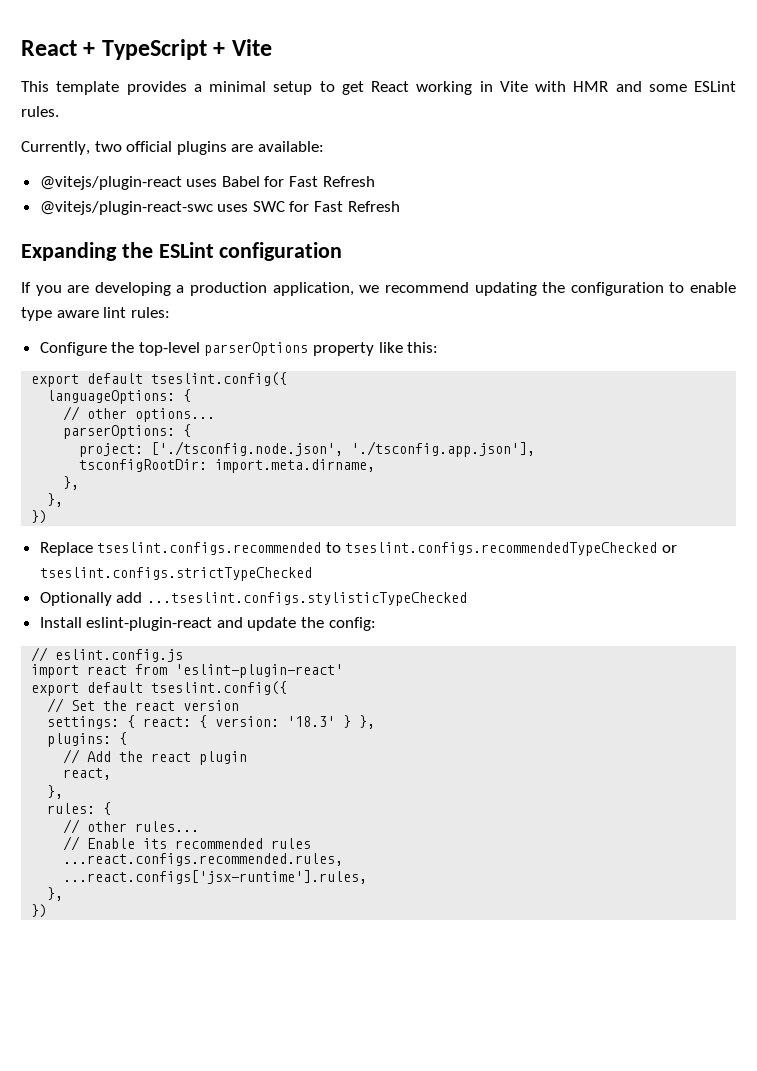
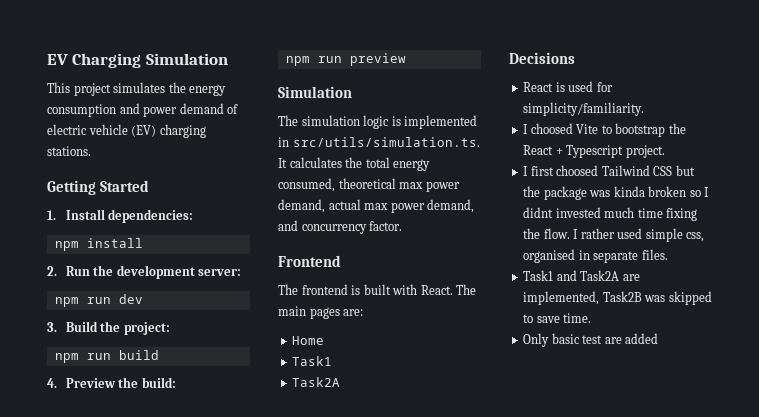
- React + TypeScript + Vite
- This template provides a minimal setup to get React working in Vite with HMR and some ESLint rules.
- Currently, two official plugins are available:
- @vitejs/plugin-react uses Babel for Fast Refresh
- @vitejs/plugin-react-swc uses SWC for Fast Refresh
- Expanding the ESLint configuration
- If you are developing a production application, we recommend updating the configuration to enable type aware lint rules:
- Configure the top-level parserOptions property like this:
- export default tseslint.config({
- languageOptions: {
- // other options...
- parserOptions: {
- project: ['./tsconfig.node.json', './tsconfig.app.json'],
- tsconfigRootDir: import.meta.dirname,
- },
- },
- })
- Replace tseslint.configs.recommended to tseslint.configs.recommendedTypeChecked or tseslint.configs.strictTypeChecked
- Optionally add ...tseslint.configs.stylisticTypeChecked
- Install eslint-plugin-react and update the config:
- // eslint.config.js
- import react from 'eslint-plugin-react'
- export default tseslint.config({
- // Set the react version
- settings: { react: { version: '18.3' } },
- plugins: {
- // Add the react plugin
- react,
- },
- rules: {
- // other rules...
- // Enable its recommended rules
- ...react.configs.recommended.rules,
- ...react.configs['jsx-runtime'].rules,
- },
- })
+ EV Charging Simulation
+ This project simulates the energy consumption and power demand of electric vehicle (EV) charging stations.
+ Getting Started
+ 1. Install dependencies:
+ npm install
+ 2. Run the development server:
+ npm run dev
+ 3. Build the project:
+ npm run build
+ 4. Preview the build:
+ npm run preview
+ Simulation
+ The simulation logic is implemented in src/utils/simulation.ts. It calculates the total energy consumed, theoretical max power demand, actual max power demand, and concurrency factor.
+ Frontend
+ The frontend is built with React. The main pages are:
+ Home
+ Task1
+ Task2A
+ Decisions
+ React is used for simplicity/familiarity.
+ I choosed Vite to bootstrap the React + Typescript project.
+ I first choosed Tailwind CSS but the package was kinda broken so I didnt invested much time fixing the flow. I rather used simple css, organised in separate files.
+ Task1 and Task2A are implemented, Task2B was skipped to save time.
+ Only basic test are added

